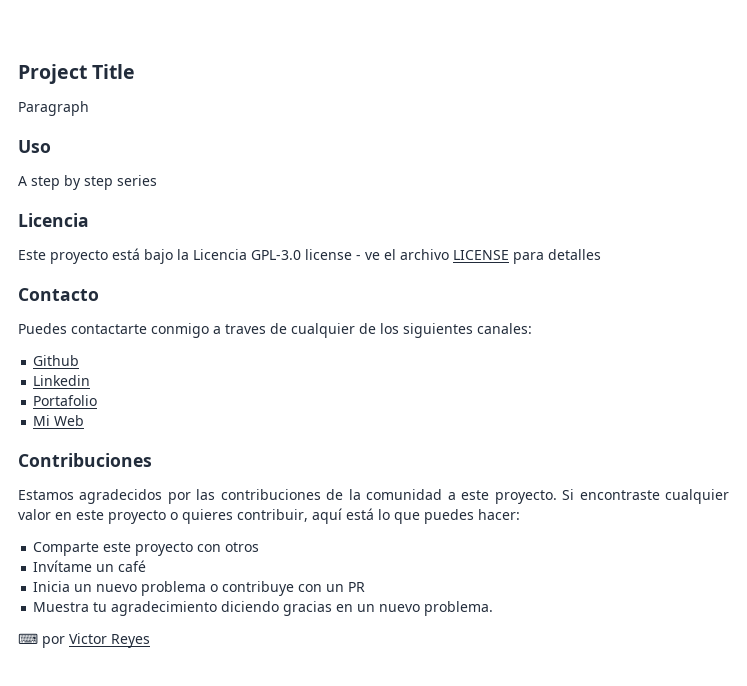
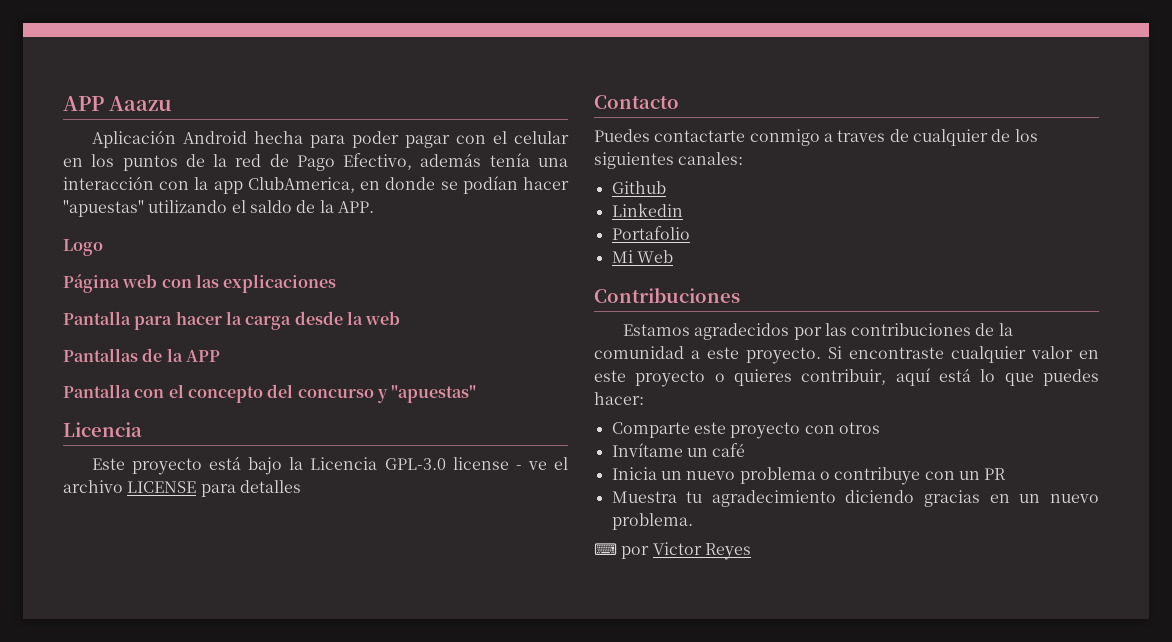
- Project Title
- Paragraph
- Uso
- A step by step series
+ APP Aaazu
+ Aplicación Android hecha para poder pagar con el celular en los puntos de la red de Pago Efectivo, además tenía una interacción con la app ClubAmerica, en donde se podían hacer "apuestas" utilizando el saldo de la APP.
+ Logo
+ Página web con las explicaciones
+ Pantalla para hacer la carga desde la web
+ Pantallas de la APP
+ Pantalla con el concepto del concurso y "apuestas"

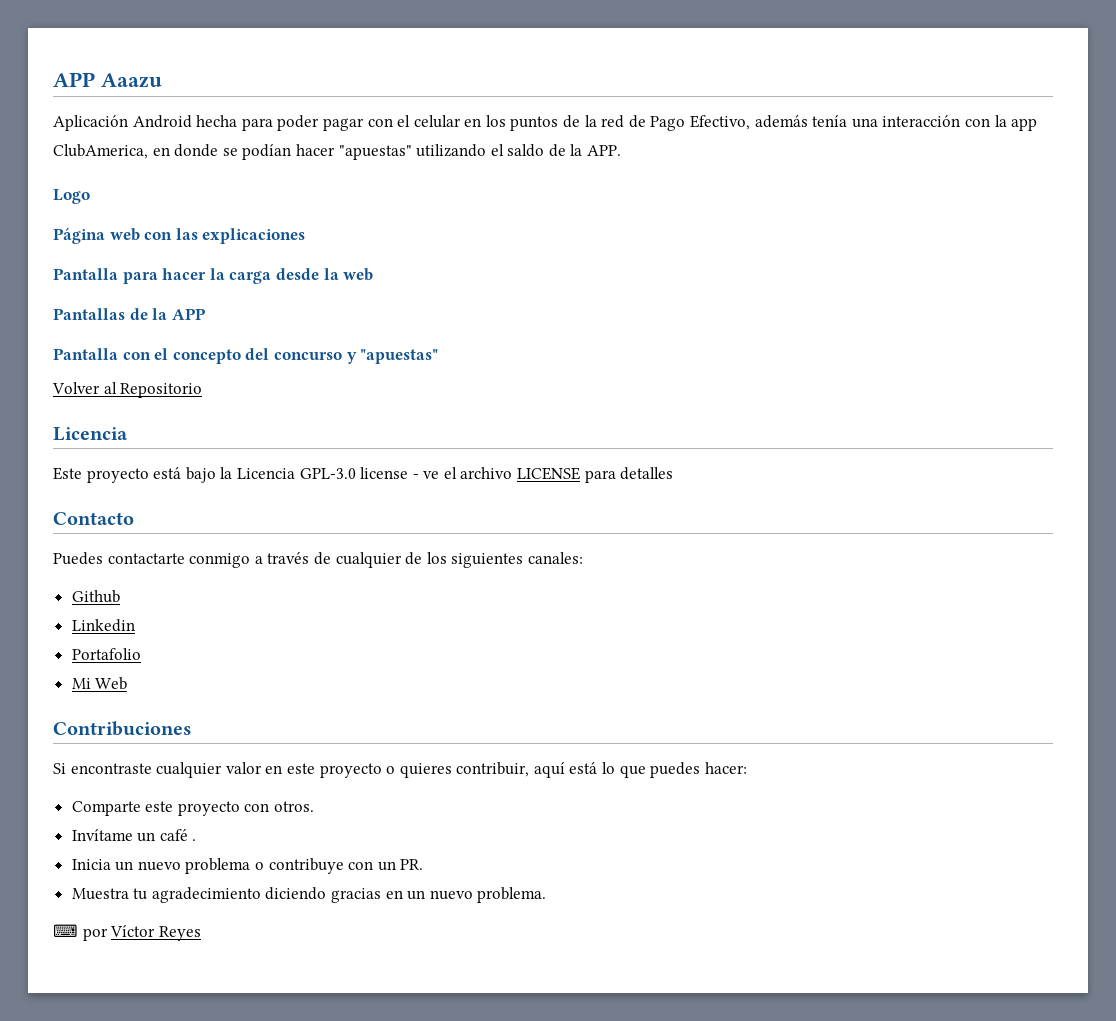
+ Volver al Repositorio
- Puedes contactarte conmigo a traves de cualquier de los siguientes canales:
+ Puedes contactarte conmigo a través de cualquier de los siguientes canales:
- Estamos agradecidos por las contribuciones de la comunidad a este proyecto.
- Comparte este proyecto con otros
+ Comparte este proyecto con otros.
- Invítame un café
+ Invítame un café .
- Inicia un nuevo problema o contribuye con un PR
+ Inicia un nuevo problema o contribuye con un PR.
- ⌨ por Victor Reyes
+ ⌨ por Víctor Reyes

